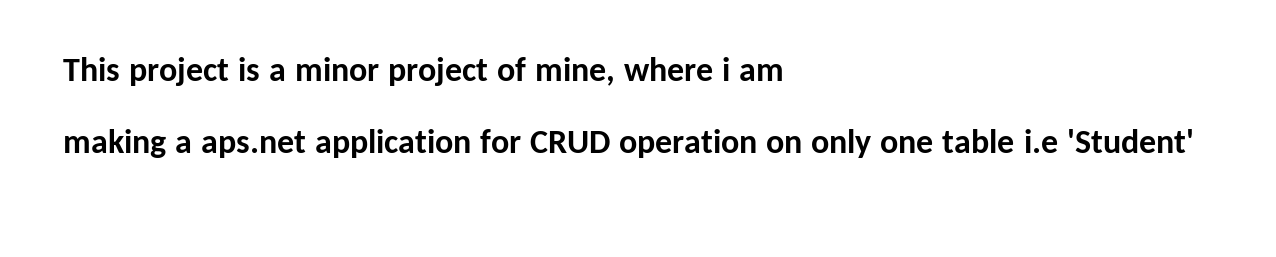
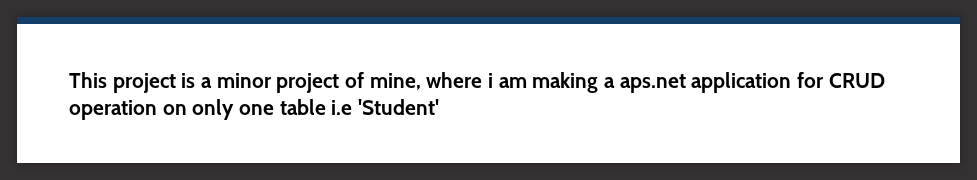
- This project is a minor project of mine, where i am
- making a aps.net application for CRUD operation on only one table i.e 'Student'
+ This project is a minor project of mine, where i am making a aps.net application for CRUD operation on only one table i.e 'Student'

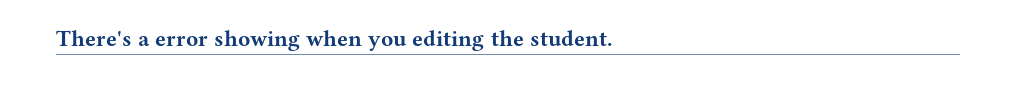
- This project is a minor project of mine, where i am making a aps.net application for CRUD operation on only one table i.e 'Student'
+ There's a error showing when you editing the student.

